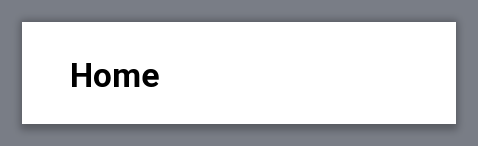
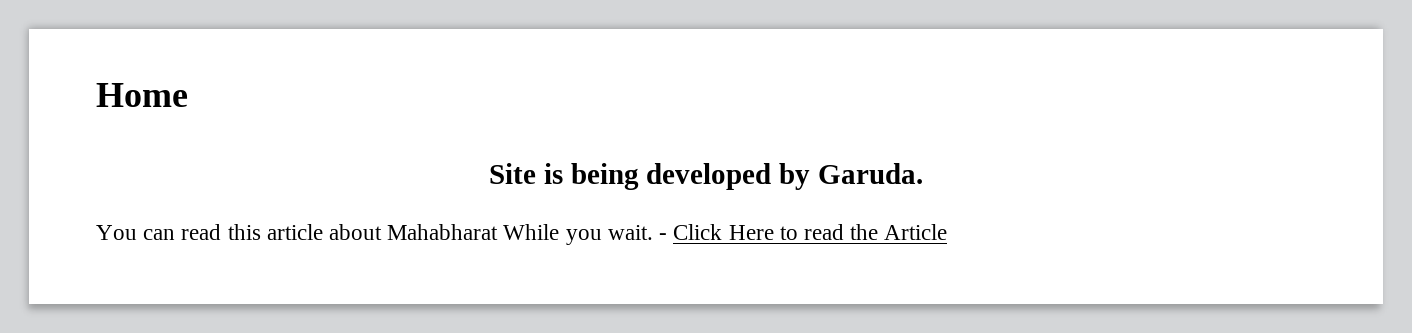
+ Site is being developed by Garuda.
+ You can read this article about Mahabharat While you wait. - Click Here to read the Article

